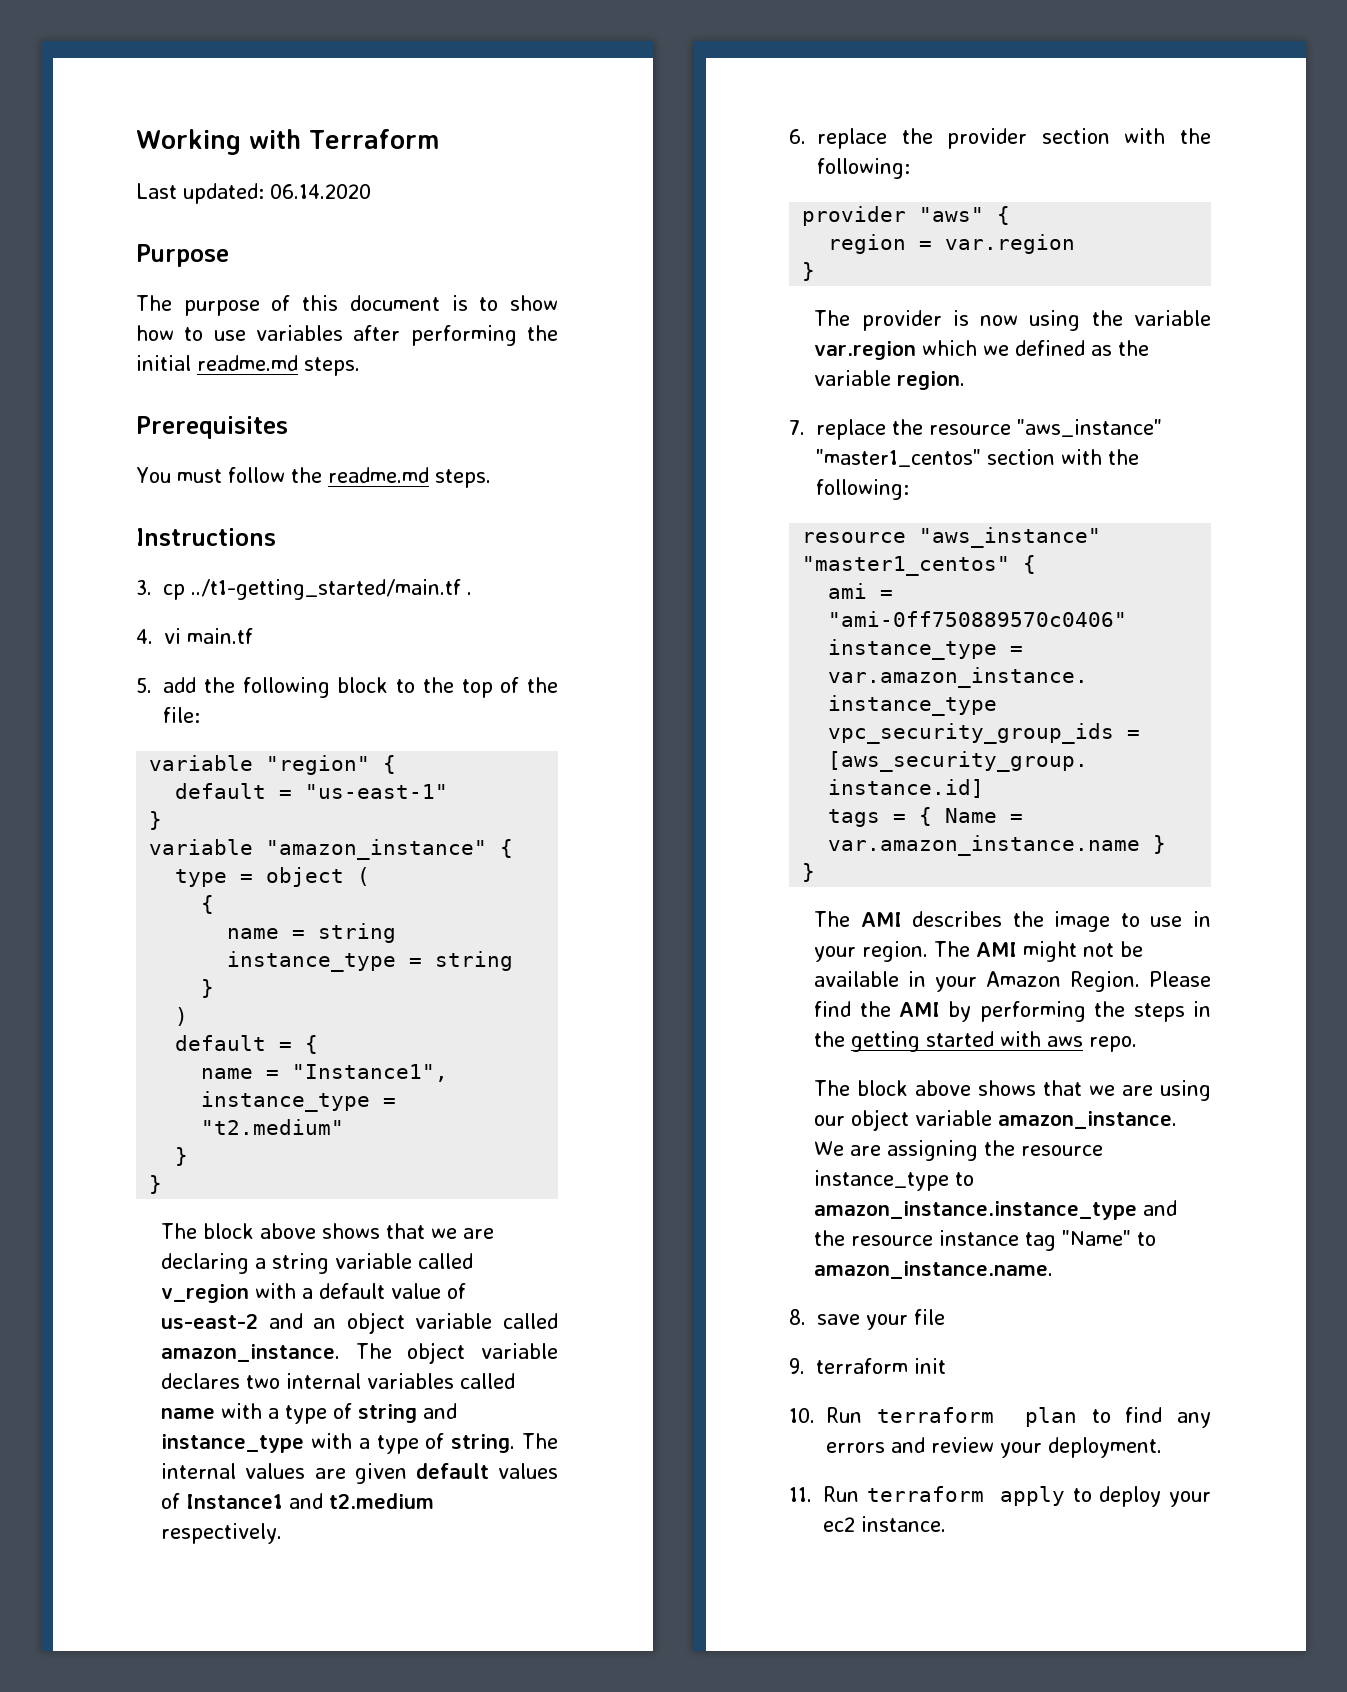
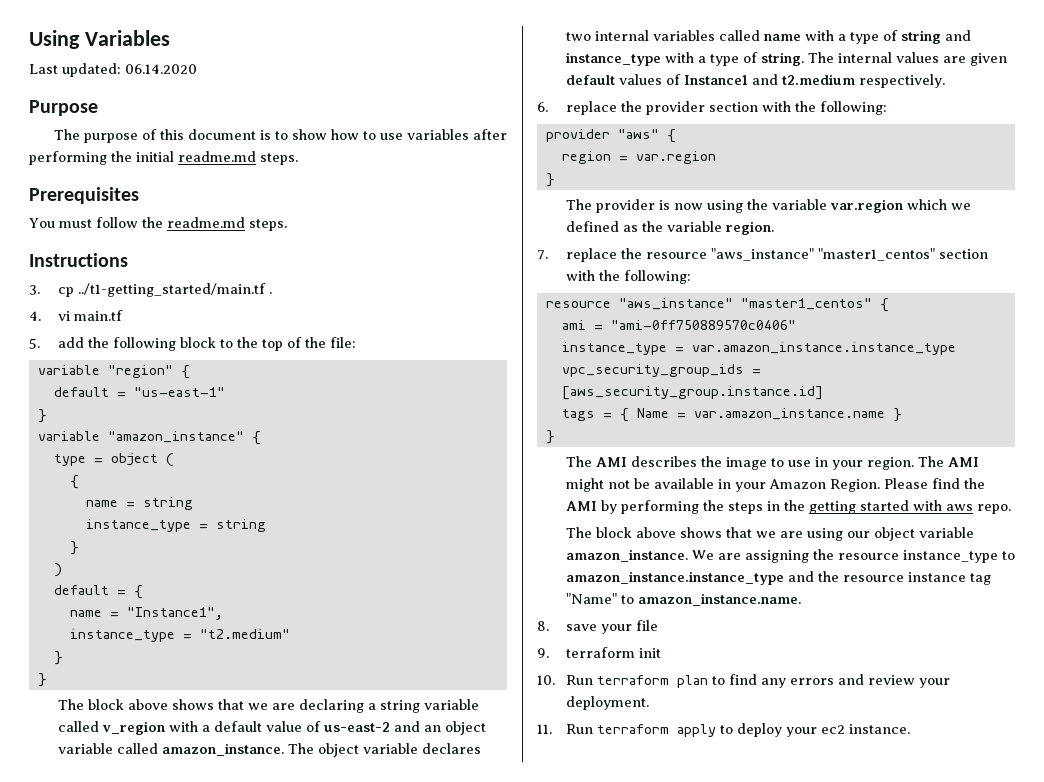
- Working with Terraform
+ Using Variables

